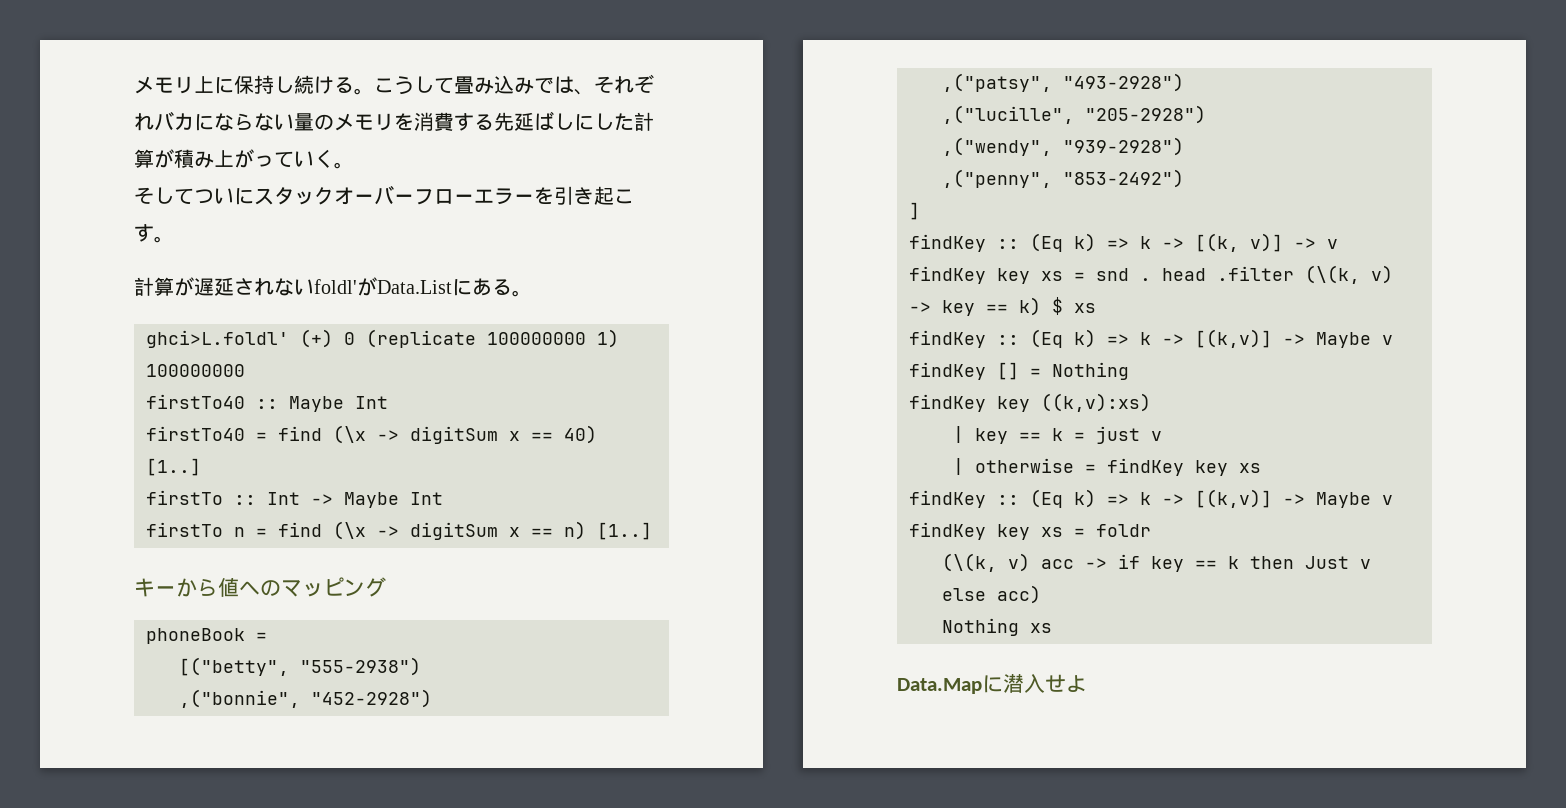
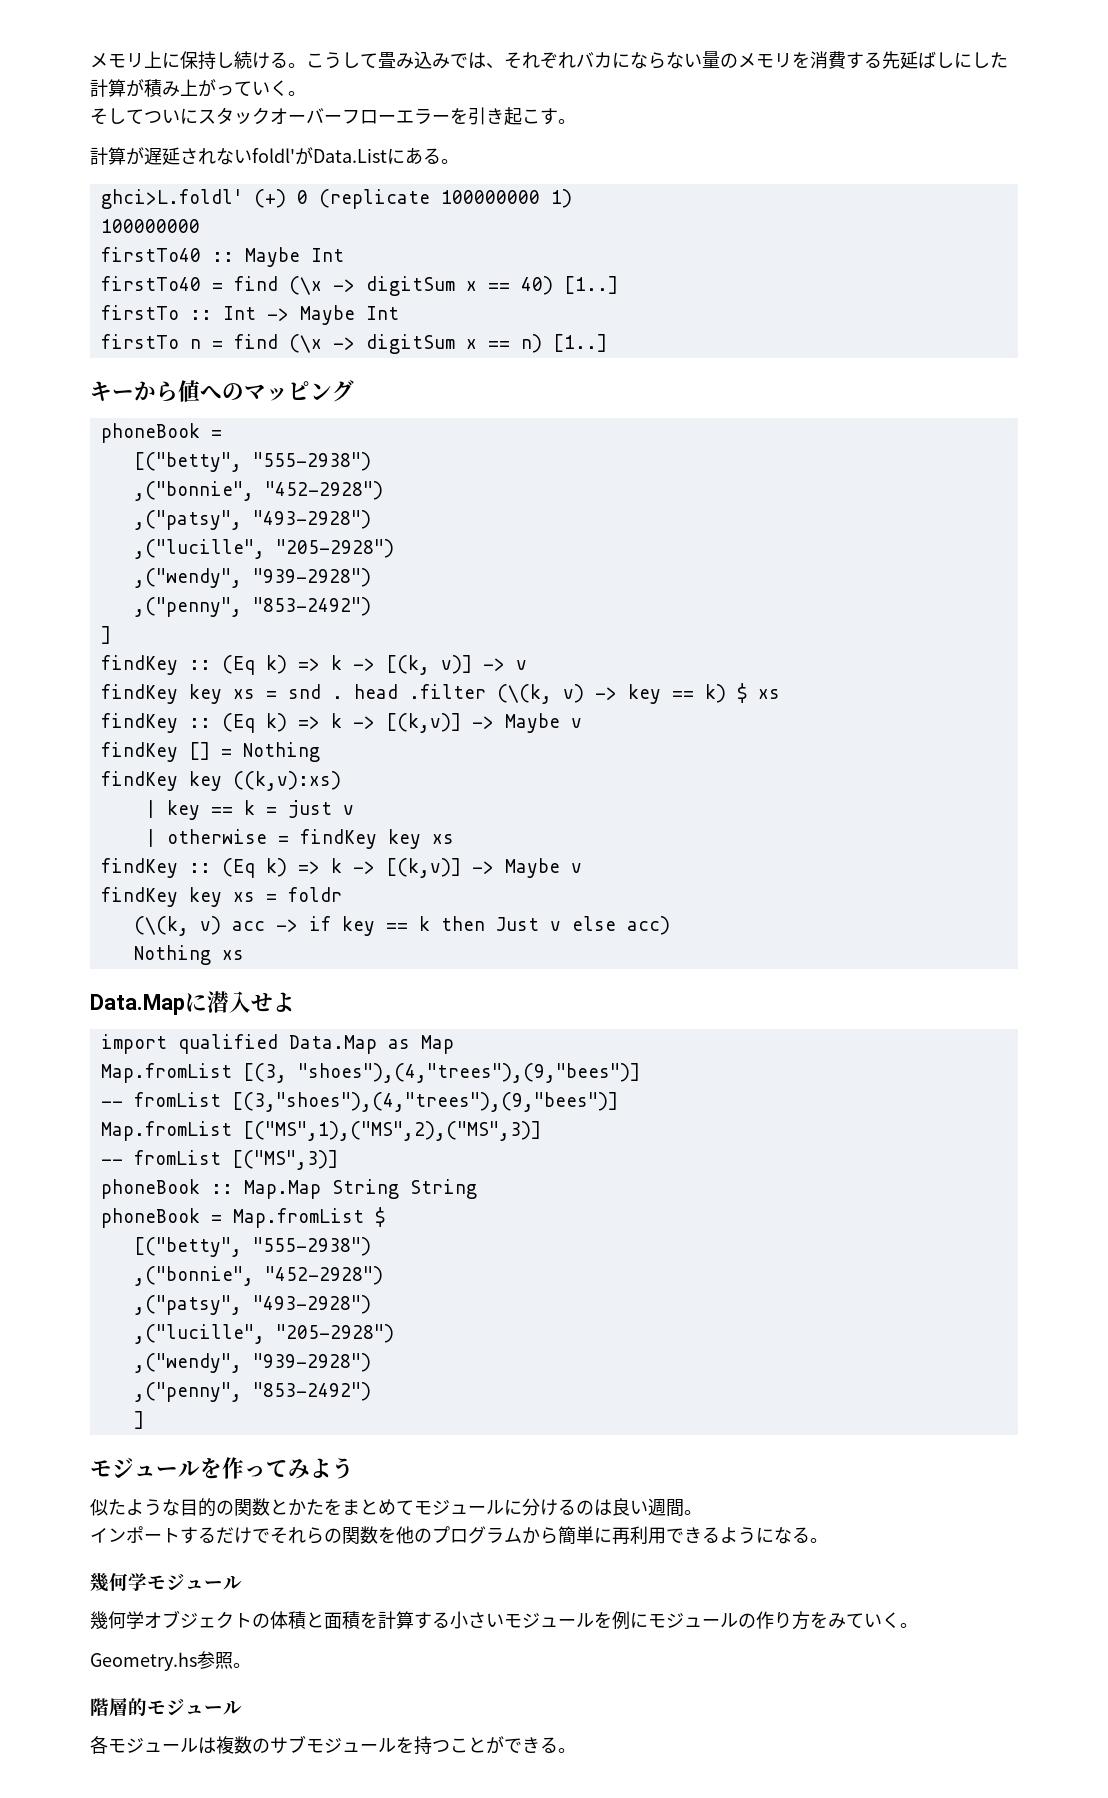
+ import qualified Data.Map as Map
+ Map.fromList [(3, "shoes"),(4,"trees"),(9,"bees")]
+ -- fromList [(3,"shoes"),(4,"trees"),(9,"bees")]
+ Map.fromList [("MS",1),("MS",2),("MS",3)]
+ -- fromList [("MS",3)]
+ phoneBook :: Map.Map String String
+ phoneBook = Map.fromList $
+ [("betty", "555-2938")
+ ,("bonnie", "452-2928")
+ ,("patsy", "493-2928")
+ ,("lucille", "205-2928")
+ ,("wendy", "939-2928")
+ ,("penny", "853-2492")
+ ]
+ モジュールを作ってみよう
+ 似たような目的の関数とかたをまとめてモジュールに分けるのは良い週間。
+ インポートするだけでそれらの関数を他のプログラムから簡単に再利用できるようになる。
+ 幾何学モジュール
+ 幾何学オブジェクトの体積と面積を計算する小さいモジュールを例にモジュールの作り方をみていく。
+ Geometry.hs参照。
+ 階層的モジュール
+ 各モジュールは複数のサブモジュールを持つことができる。

